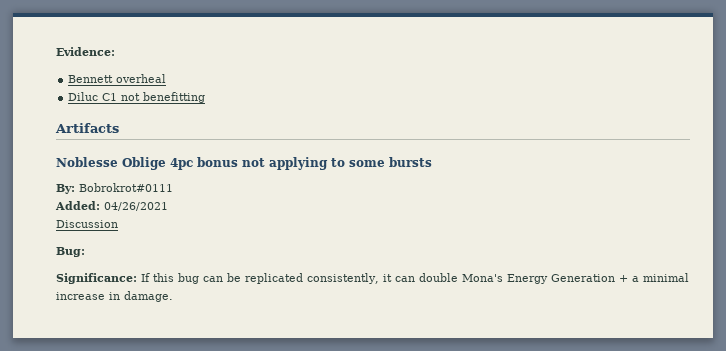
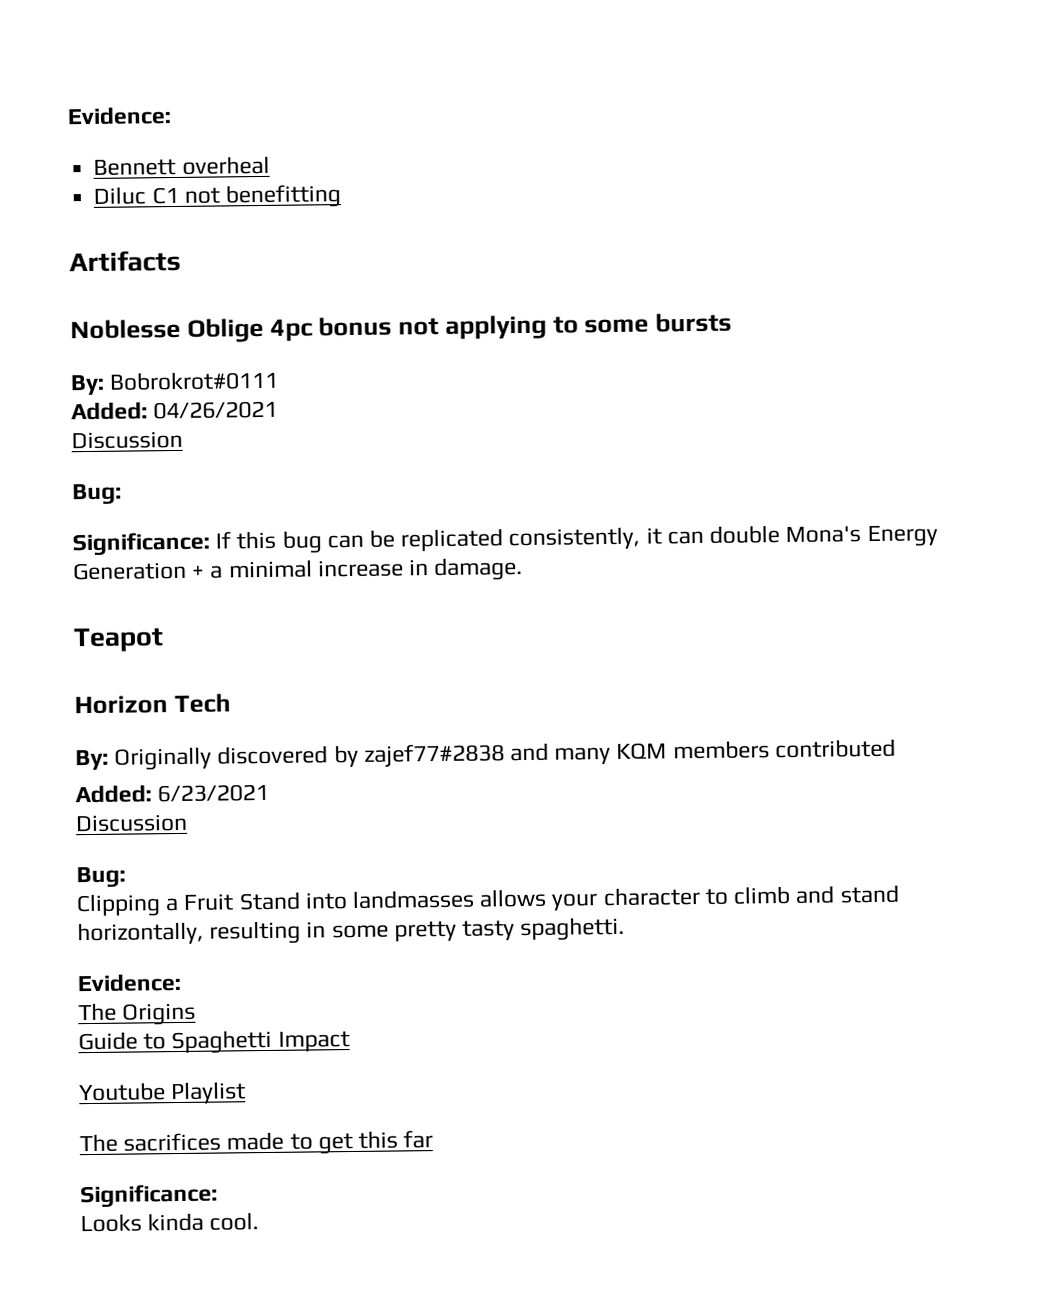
+ Teapot
+ Horizon Tech
+ By: Originally discovered by zajef77#2838 and many KQM members contributed
+ Added: 6/23/2021
+ Discussion
+ Bug:
+ Clipping a Fruit Stand into landmasses allows your character to climb and stand horizontally, resulting in some pretty tasty spaghetti.
+ Evidence:
+ The Origins
+ Guide to Spaghetti Impact
+ Youtube Playlist
+ The sacrifices made to get this far
+ Significance:
+ Looks kinda cool.

